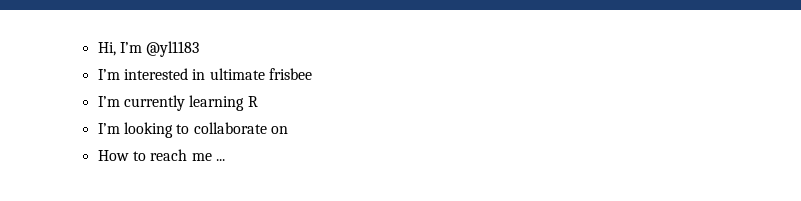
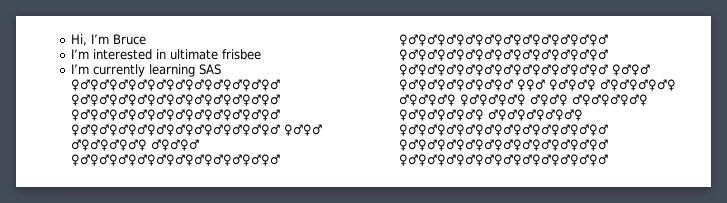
- Hi, I’m @yl1183
+ Hi, I’m Bruce
- I’m currently learning R
- I’m looking to collaborate on
- How to reach me ...
+ I’m currently learning SAS ♀♂♀♂♀♂♀♂♀♂♀♂♀♂♀♂♀♂♀♂♀♂ ♀♂♀♂♀♂♀♂♀♂♀♂♀♂♀♂♀♂♀♂♀♂ ♀♂♀♂♀♂♀♂♀♂♀♂♀♂♀♂♀♂♀♂♀♂ ♀♂♀♂♀♂♀♂♀♂♀♂♀♂♀♂♀♂♀♂♀♂ ♀♂♀♂ ♂♀♂♀♂♀♂♀ ♂♀♂♀♂ ♀♂♀♂♀♂♀♂♀♂♀♂♀♂♀♂♀♂♀♂♀♂ ♀♂♀♂♀♂♀♂♀♂♀♂♀♂♀♂♀♂♀♂♀♂ ♀♂♀♂♀♂♀♂♀♂♀♂♀♂♀♂♀♂♀♂♀♂ ♀♂♀♂♀♂♀♂♀♂♀♂♀♂♀♂♀♂♀♂♀♂ ♀♂♀♂ ♀♂♀♂♀♂♀♂♀♂♀♂ ♀♀♂ ♀♂♀♂♀ ♂♀♂♀♂♀♂♀ ♂♀♂♀♂♀ ♀♂♀♂♀♂♀ ♂♀♂♀ ♂♀♂♀♂♀♂♀ ♀♂♀♂♀♂♀♂♀ ♂♀♂♀♂♀♂♀♂♀ ♀♂♀♂♀♂♀♂♀♂♀♂♀♂♀♂♀♂♀♂♀♂ ♀♂♀♂♀♂♀♂♀♂♀♂♀♂♀♂♀♂♀♂♀♂ ♀♂♀♂♀♂♀♂♀♂♀♂♀♂♀♂♀♂♀♂♀♂

